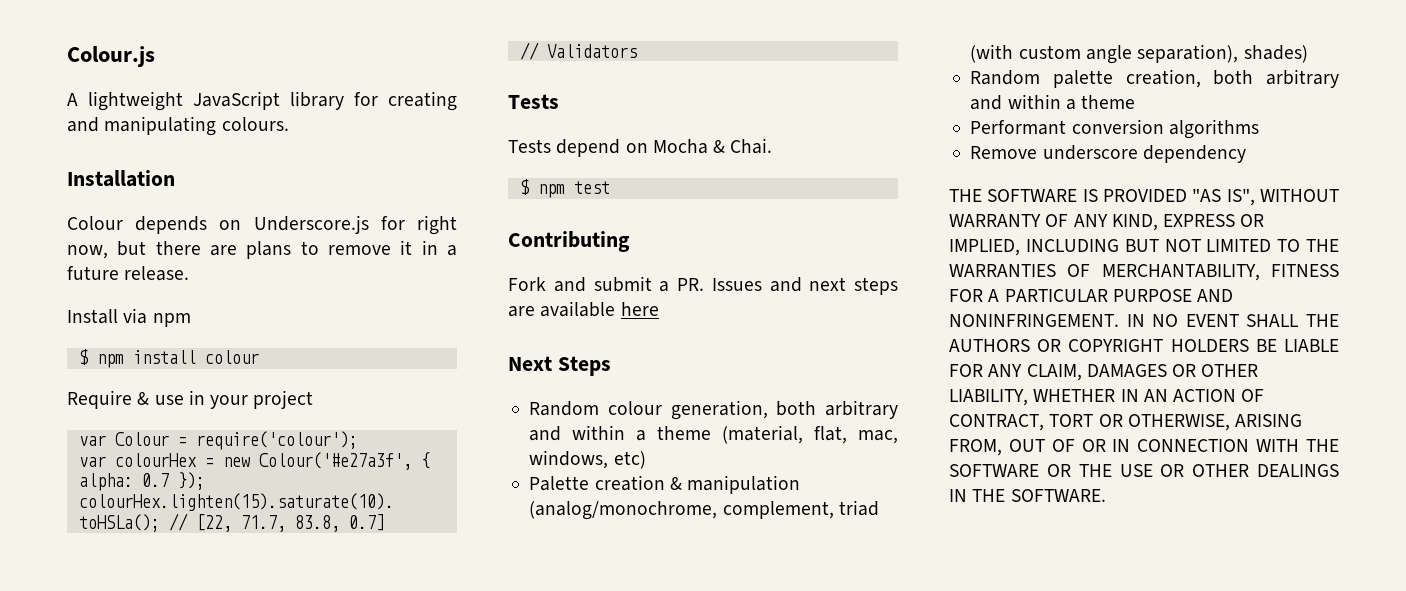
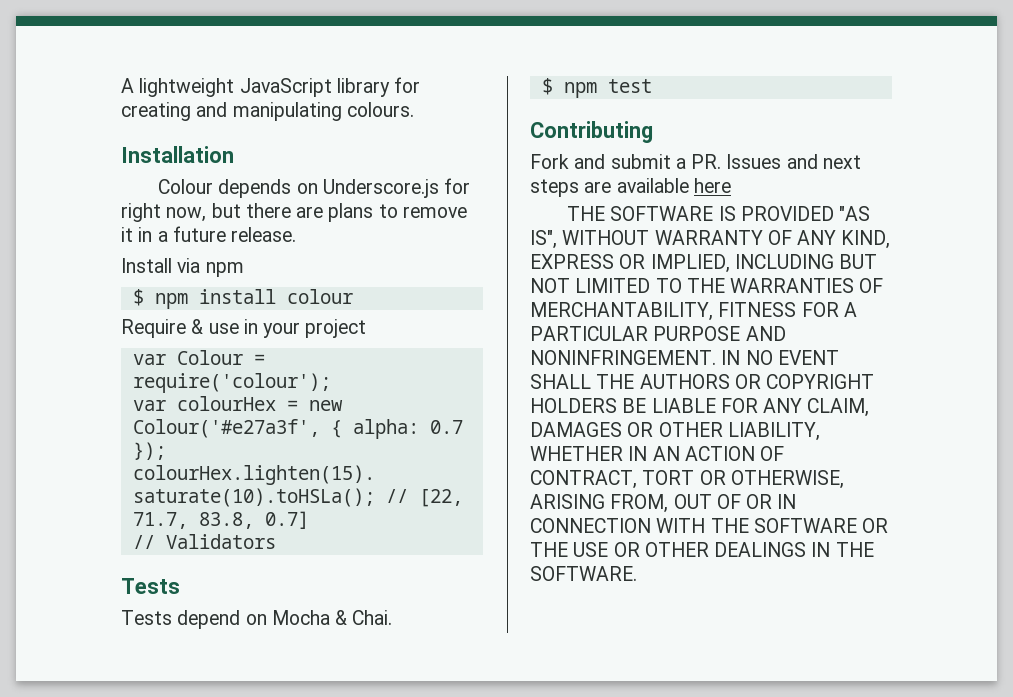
- Colour.js
- Next Steps
- Random colour generation, both arbitrary and within a theme (material, flat, mac, windows, etc)
- Palette creation & manipulation (analog/monochrome, complement, triad (with custom angle separation), shades)
- Random palette creation, both arbitrary and within a theme
- Performant conversion algorithms
- Remove underscore dependency

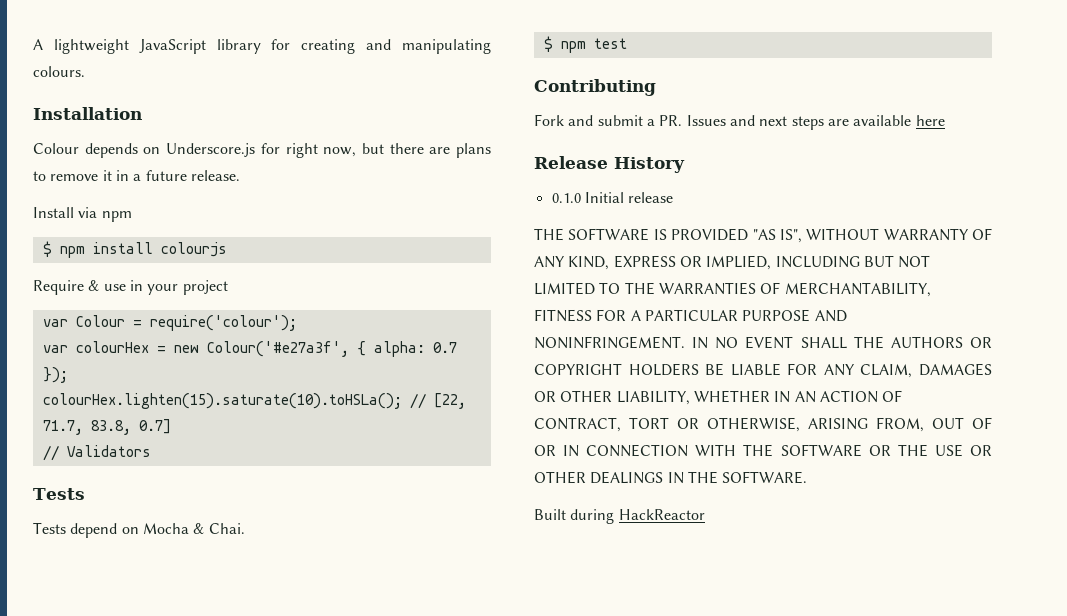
- $ npm install colour
+ $ npm install colourjs
+ Release History
+ 0.1.0 Initial release
+ Built during HackReactor

